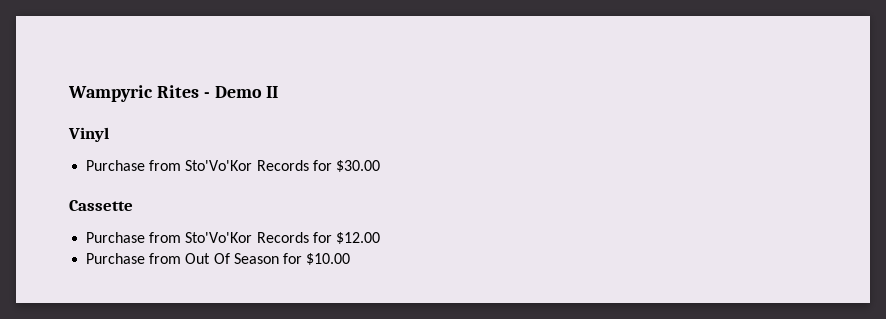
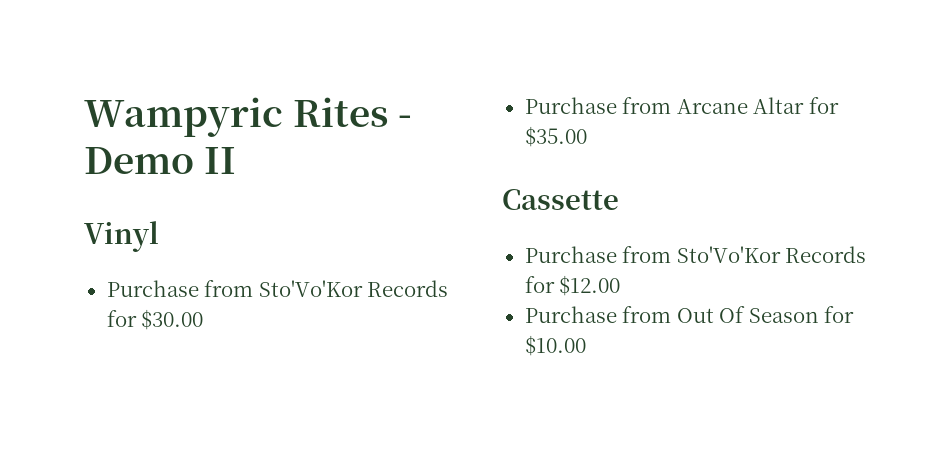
+ Purchase from Arcane Altar for $35.00

